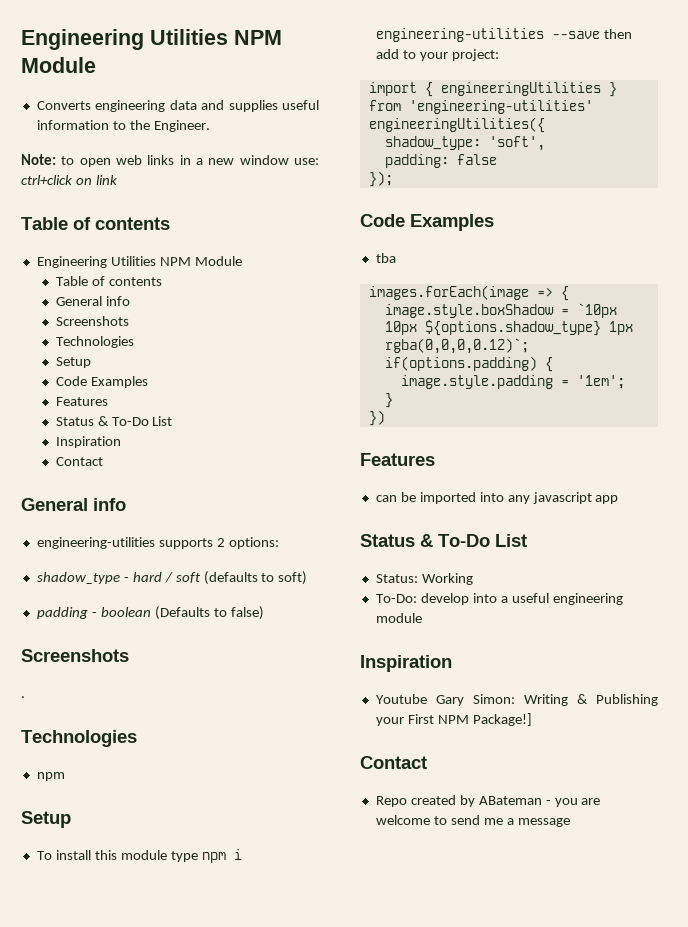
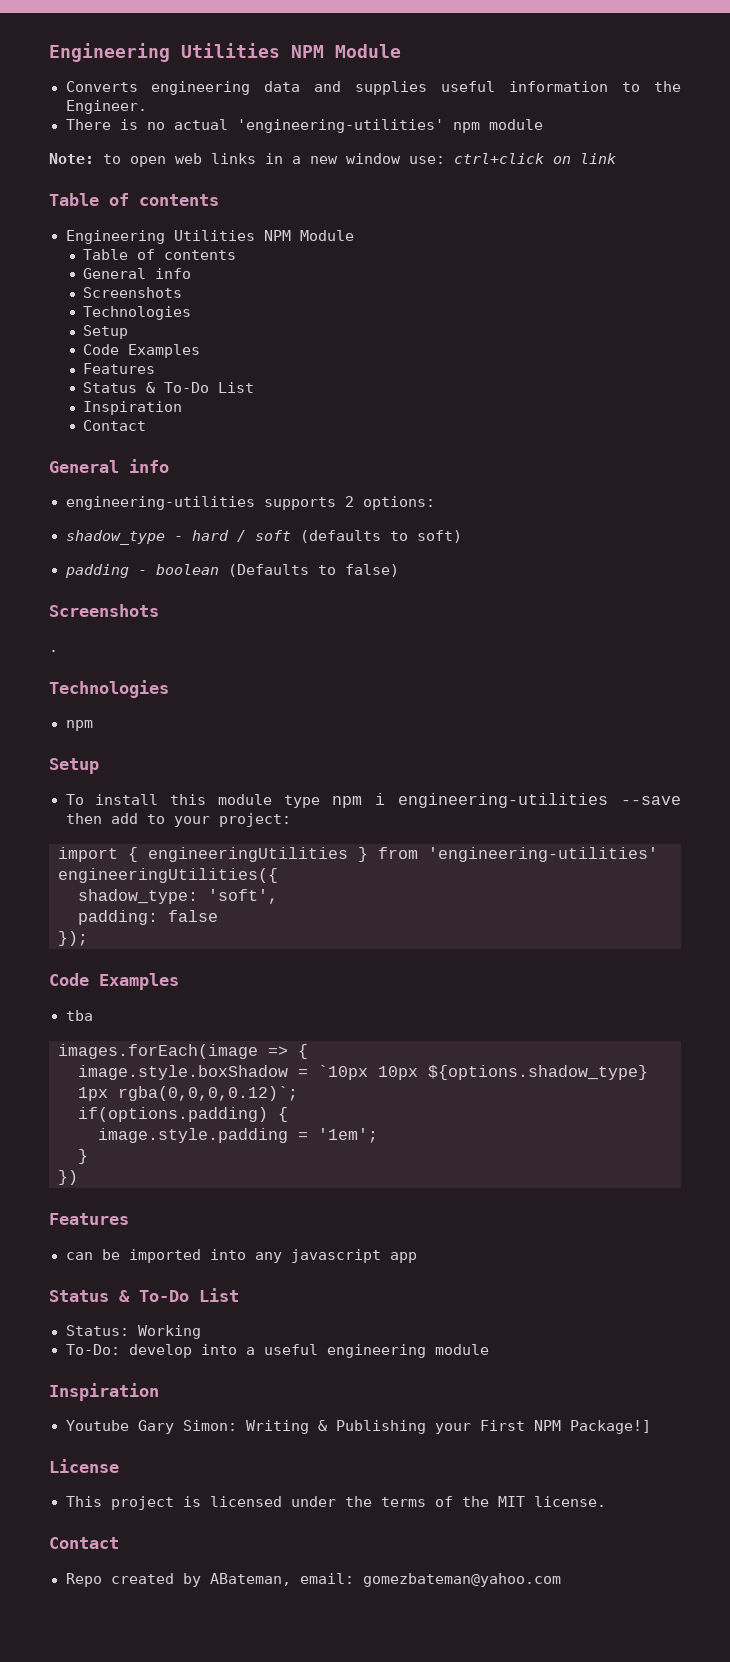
+ There is no actual 'engineering-utilities' npm module
  Youtube Gary Simon: Writing & Publishing your First NPM Package!]
+ License
+ This project is licensed under the terms of the MIT license.
  Contact
- Repo created by ABateman - you are welcome to send me a message
+ Repo created by ABateman, email: gomezbateman@yahoo.com

